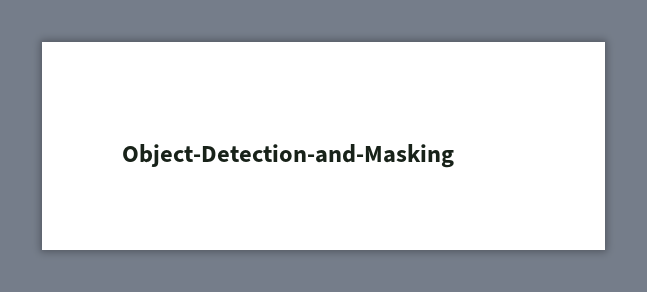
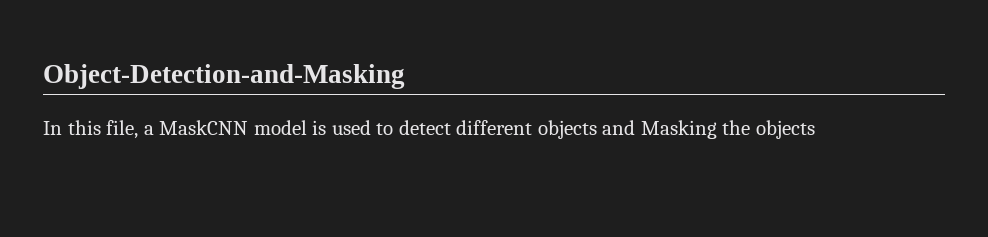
+ In this file, a MaskCNN model is used to detect different objects and Masking the objects

